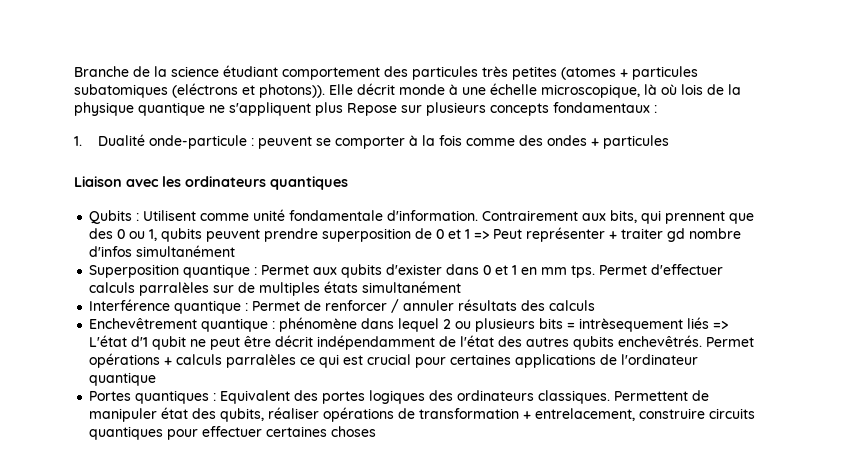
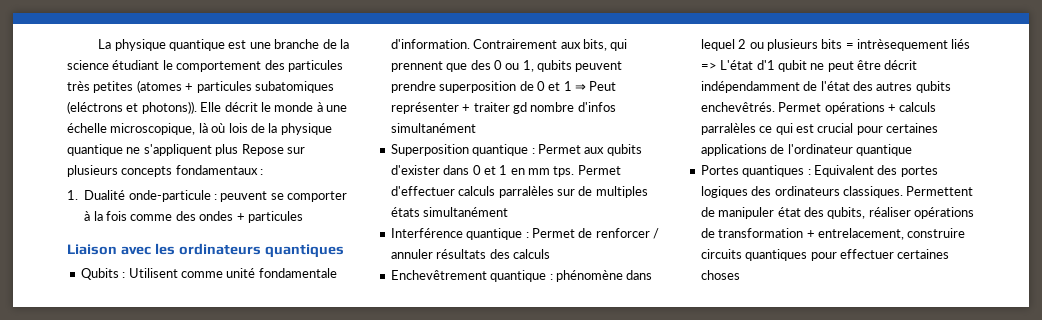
- Branche de la science étudiant comportement des particules très petites (atomes + particules subatomiques (eléctrons et photons)).
+ La physique quantique est une branche de la science étudiant le comportement des particules très petites (atomes + particules subatomiques (eléctrons et photons)).
- Elle décrit monde à une échelle microscopique, là où lois de la physique quantique ne s'appliquent plus Repose sur plusieurs concepts fondamentaux :
+ Elle décrit le monde à une échelle microscopique, là où lois de la physique quantique ne s'appliquent plus Repose sur plusieurs concepts fondamentaux :
- Contrairement aux bits, qui prennent que des 0 ou 1, qubits peuvent prendre superposition de 0 et 1 => Peut représenter + traiter gd nombre d'infos simultanément
+ Contrairement aux bits, qui prennent que des 0 ou 1, qubits peuvent prendre superposition de 0 et 1 ⇒ Peut représenter + traiter gd nombre d'infos simultanément

